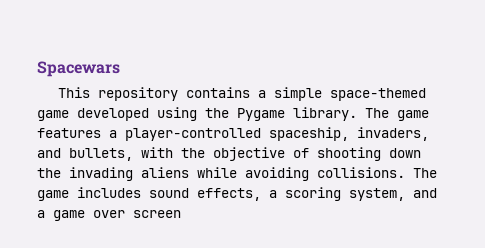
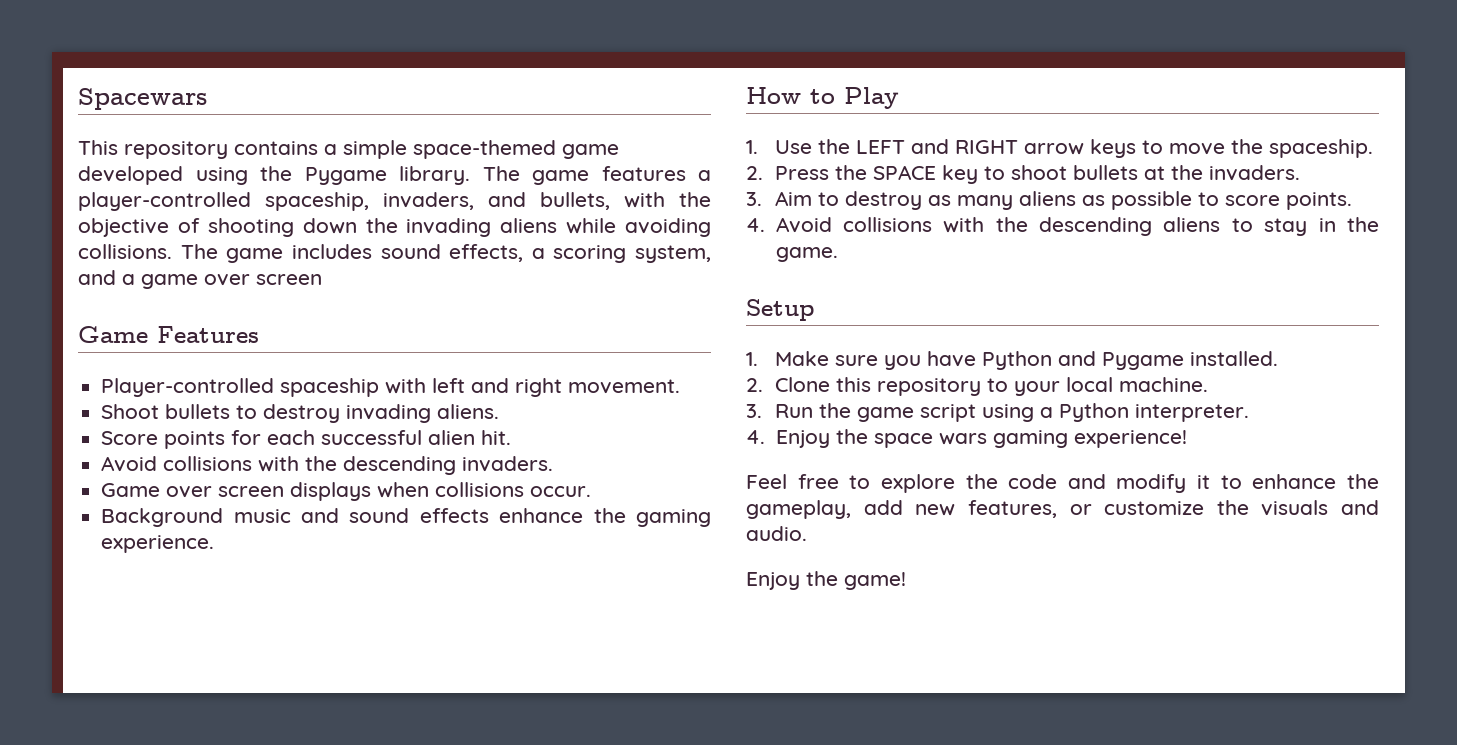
+ Game Features
+ Player-controlled spaceship with left and right movement.
+ Shoot bullets to destroy invading aliens.
+ Score points for each successful alien hit.
+ Avoid collisions with the descending invaders.
+ Game over screen displays when collisions occur.
+ Background music and sound effects enhance the gaming experience.
+ How to Play
+ 1. Use the LEFT and RIGHT arrow keys to move the spaceship.
+ 2. Press the SPACE key to shoot bullets at the invaders.
+ 3. Aim to destroy as many aliens as possible to score points.
+ 4. Avoid collisions with the descending aliens to stay in the game.
+ Setup
+ 1. Make sure you have Python and Pygame installed.
+ 2. Clone this repository to your local machine.
+ 3. Run the game script using a Python interpreter.
+ 4. Enjoy the space wars gaming experience!
+ Feel free to explore the code and modify it to enhance the gameplay, add new features, or customize the visuals and audio.
+ Enjoy the game!

